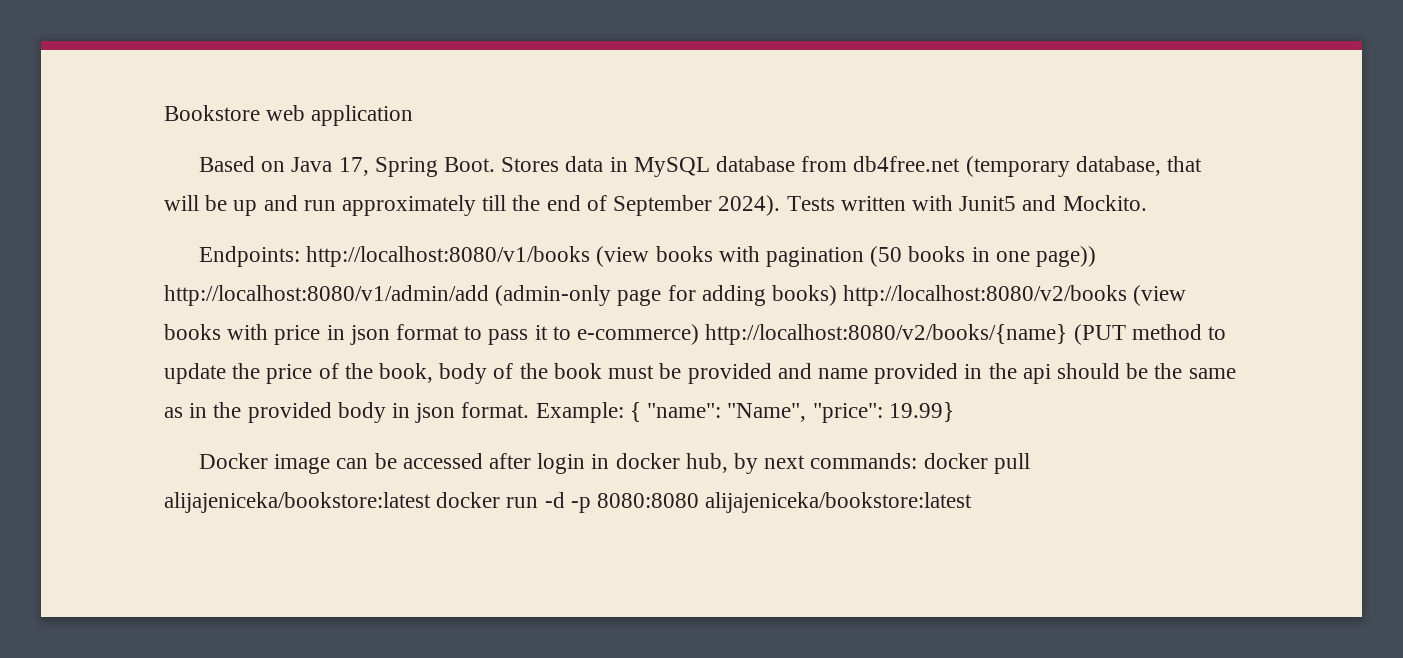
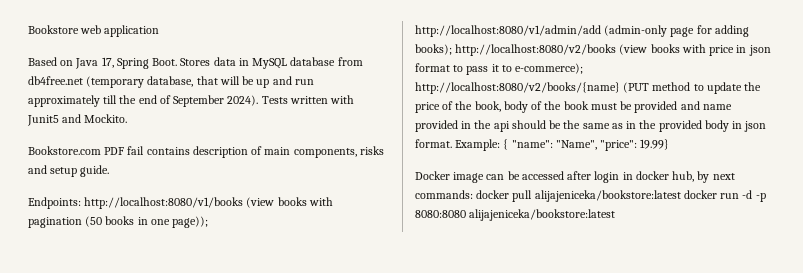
+ Bookstore.com PDF fail contains description of main components, risks and setup guide.
- http://localhost:8080/v1/books (view books with pagination (50 books in one page)) http://localhost:8080/v1/admin/add (admin-only page for adding books) http://localhost:8080/v2/books (view books with price in json format to pass it to e-commerce) http://localhost:8080/v2/books/{name} (PUT method to update the price of the book, body of the book must be provided and name provided in the api should be the same as in the provided body in json format.
+ http://localhost:8080/v1/books (view books with pagination (50 books in one page)); http://localhost:8080/v1/admin/add (admin-only page for adding books); http://localhost:8080/v2/books (view books with price in json format to pass it to e-commerce); http://localhost:8080/v2/books/{name} (PUT method to update the price of the book, body of the book must be provided and name provided in the api should be the same as in the provided body in json format.

